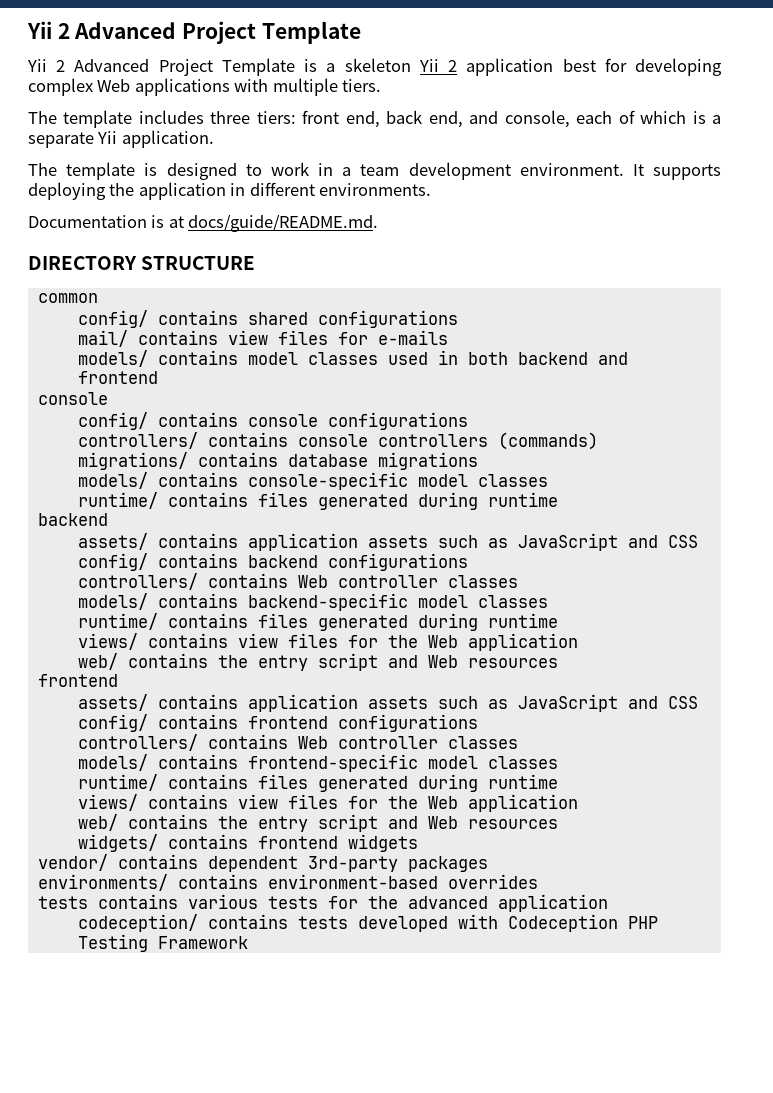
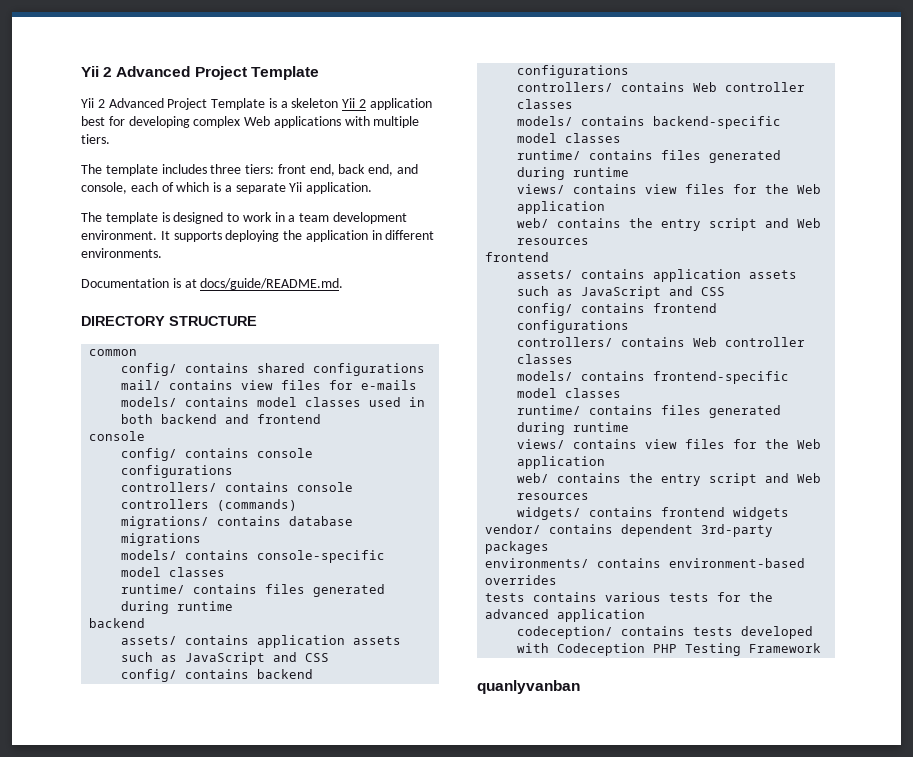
+ quanlyvanban

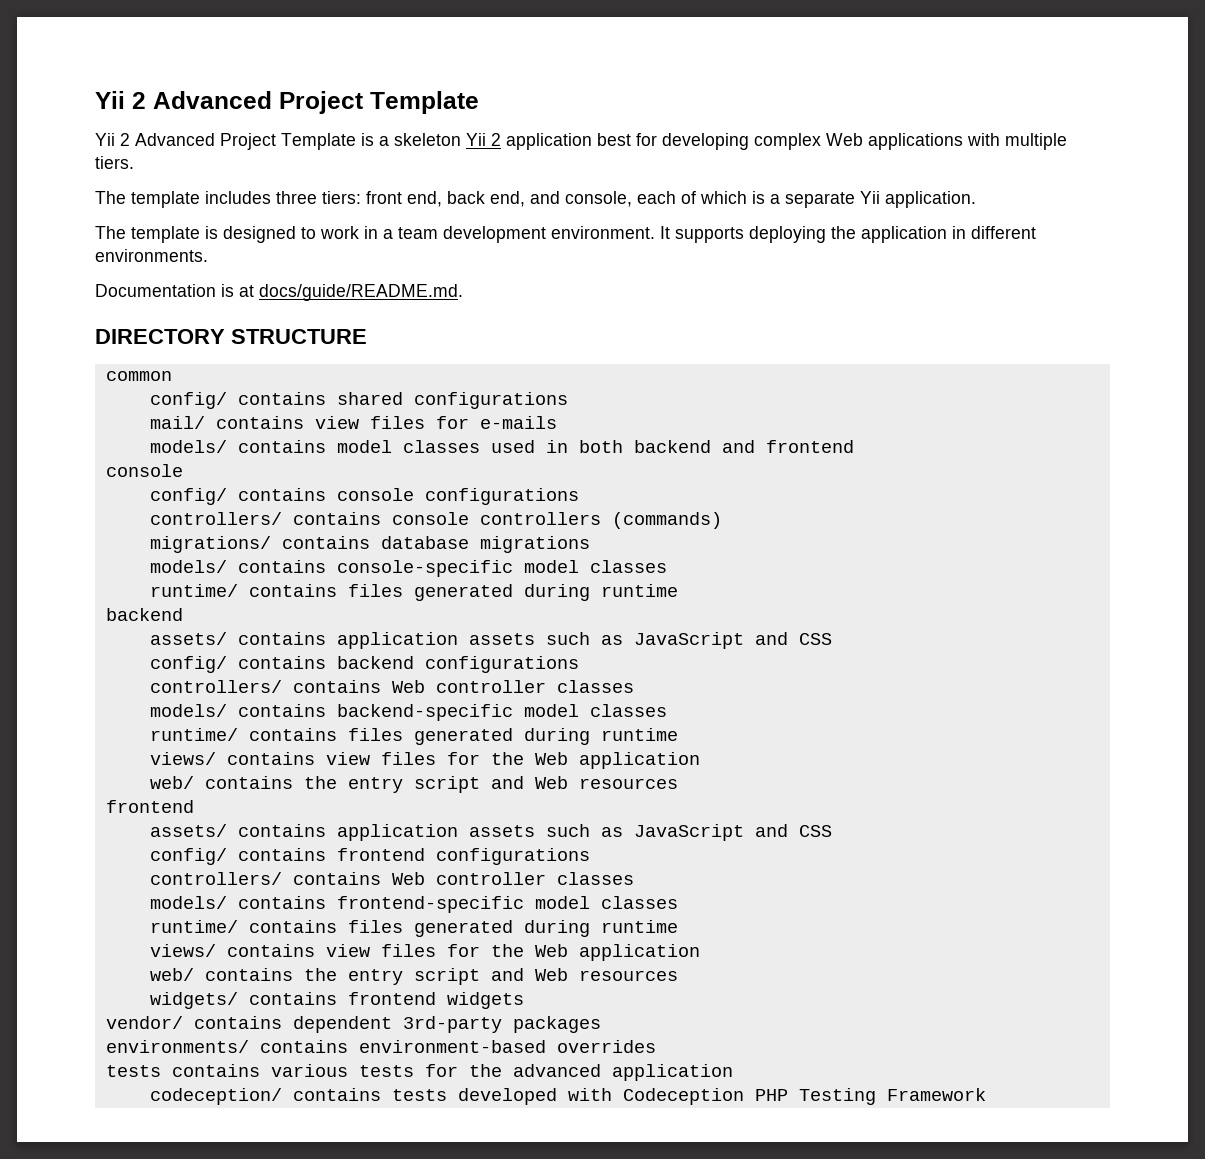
- quanlyvanban

